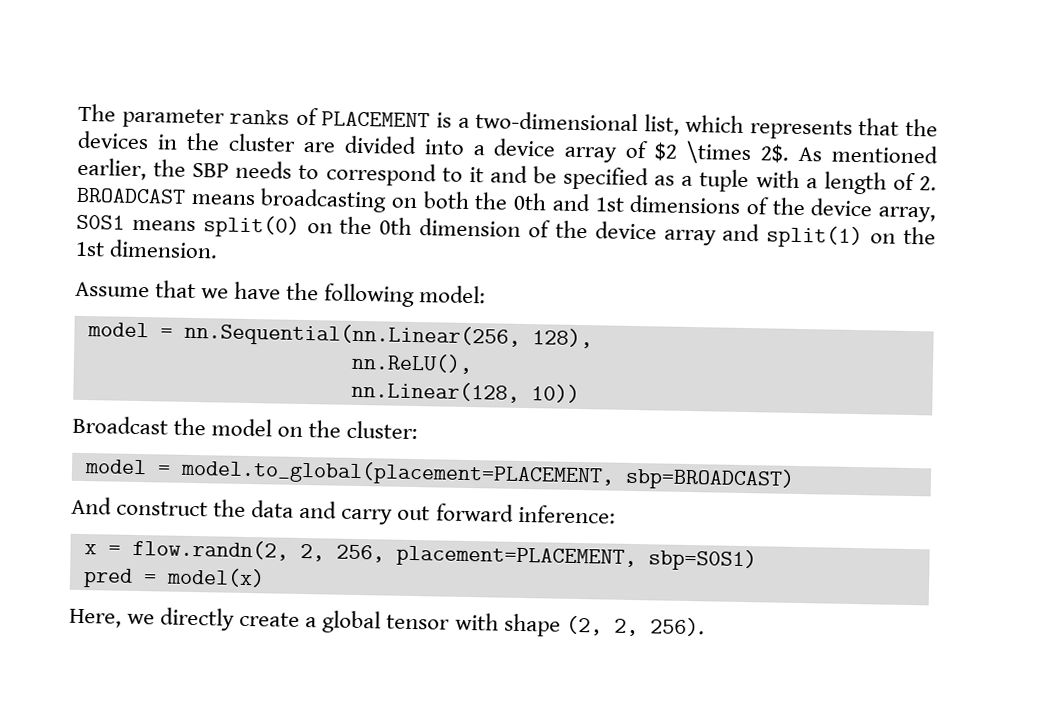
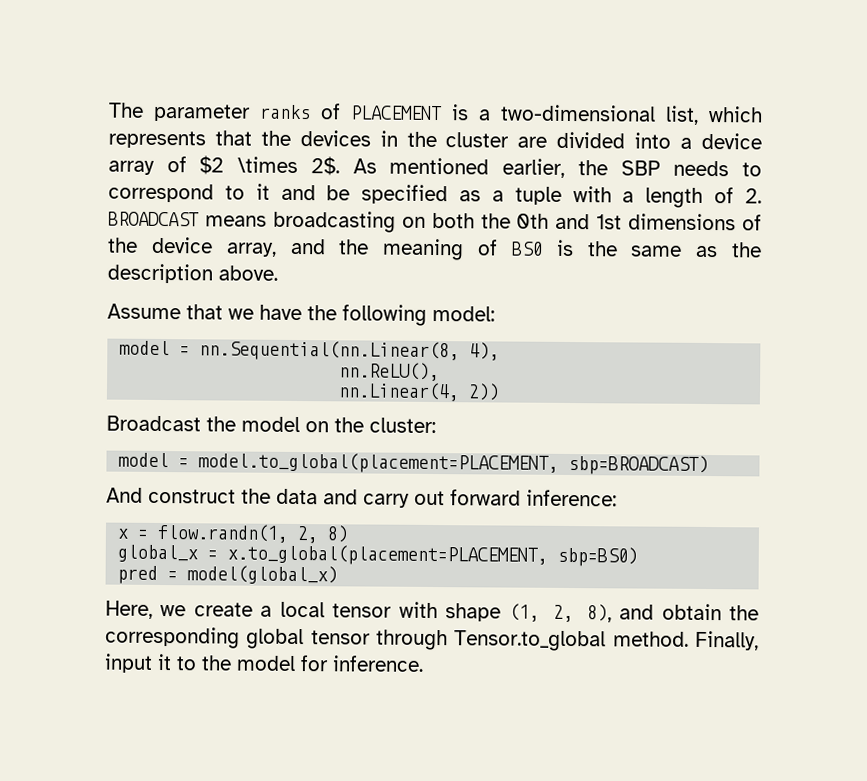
- As mentioned earlier, the SBP needs to correspond to it and be specified as a tuple with a length of 2. BROADCAST means broadcasting on both the 0th and 1st dimensions of the device array, S0S1 means split(0) on the 0th dimension of the device array and split(1) on the 1st dimension.
+ As mentioned earlier, the SBP needs to correspond to it and be specified as a tuple with a length of 2. BROADCAST means broadcasting on both the 0th and 1st dimensions of the device array, and the meaning of BS0 is the same as the description above.
- model = nn.Sequential(nn.Linear(256, 128),
+ model = nn.Sequential(nn.Linear(8, 4),
- nn.Linear(128, 10))
+ nn.Linear(4, 2))
- x = flow.randn(2, 2, 256, placement=PLACEMENT, sbp=S0S1)
+ x = flow.randn(1, 2, 8)
+ global_x = x.to_global(placement=PLACEMENT, sbp=BS0)
- pred = model(x)
+ pred = model(global_x)
- Here, we directly create a global tensor with shape (2, 2, 256).
+ Here, we create a local tensor with shape (1, 2, 8), and obtain the corresponding global tensor through Tensor.to_global method. Finally, input it to the model for inference.

